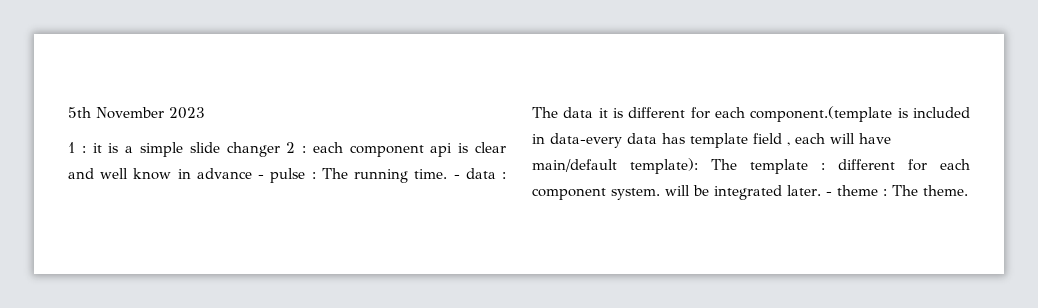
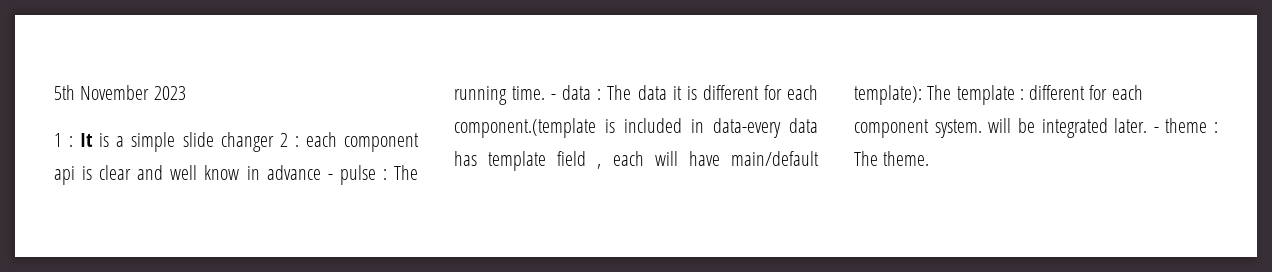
- 1 : it is a simple slide changer 2 : each component api is clear and well know in advance - pulse : The running time.
+ 1 : It is a simple slide changer 2 : each component api is clear and well know in advance - pulse : The running time.

